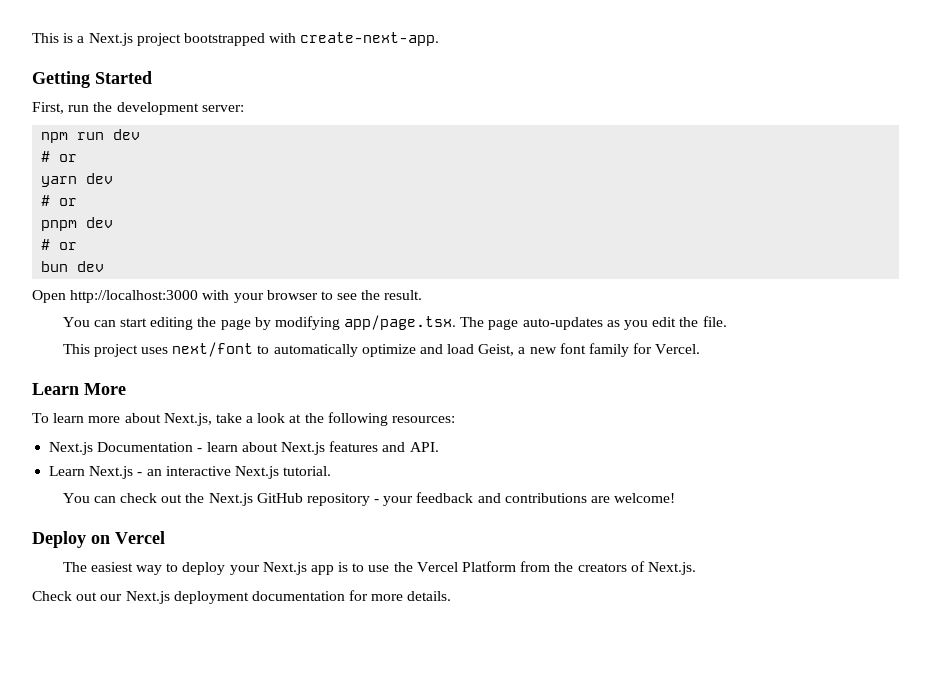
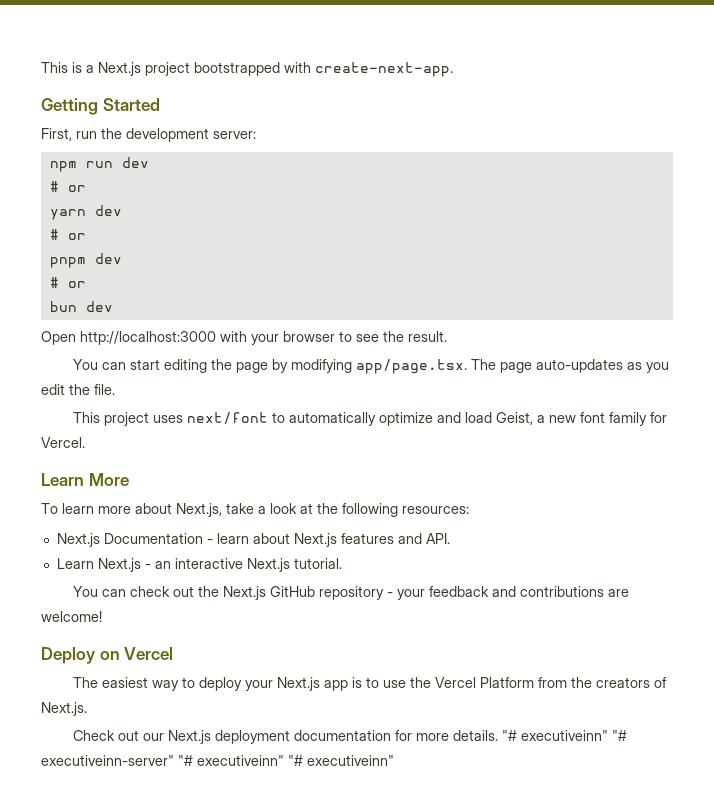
+ "# executiveinn" "# executiveinn-server" "# executiveinn" "# executiveinn"

